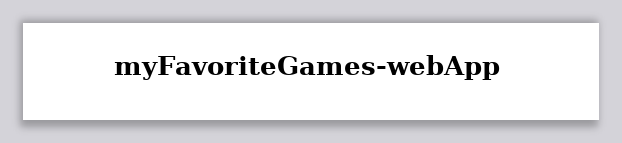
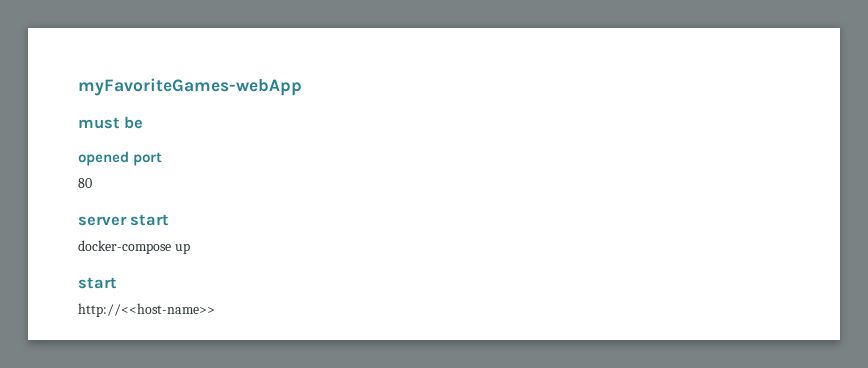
+ must be
+ opened port
+ 80
+ server start
+ docker-compose up
+ start
+ http://<<host-name>>

